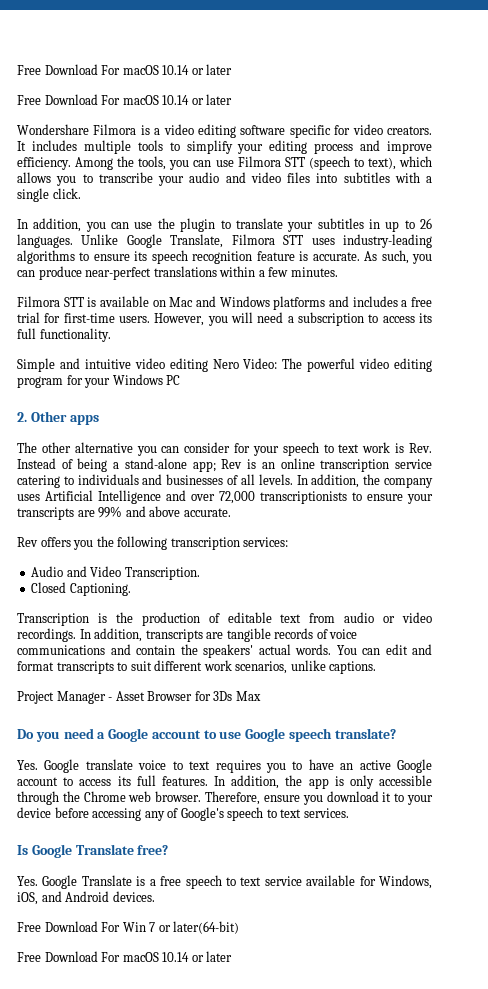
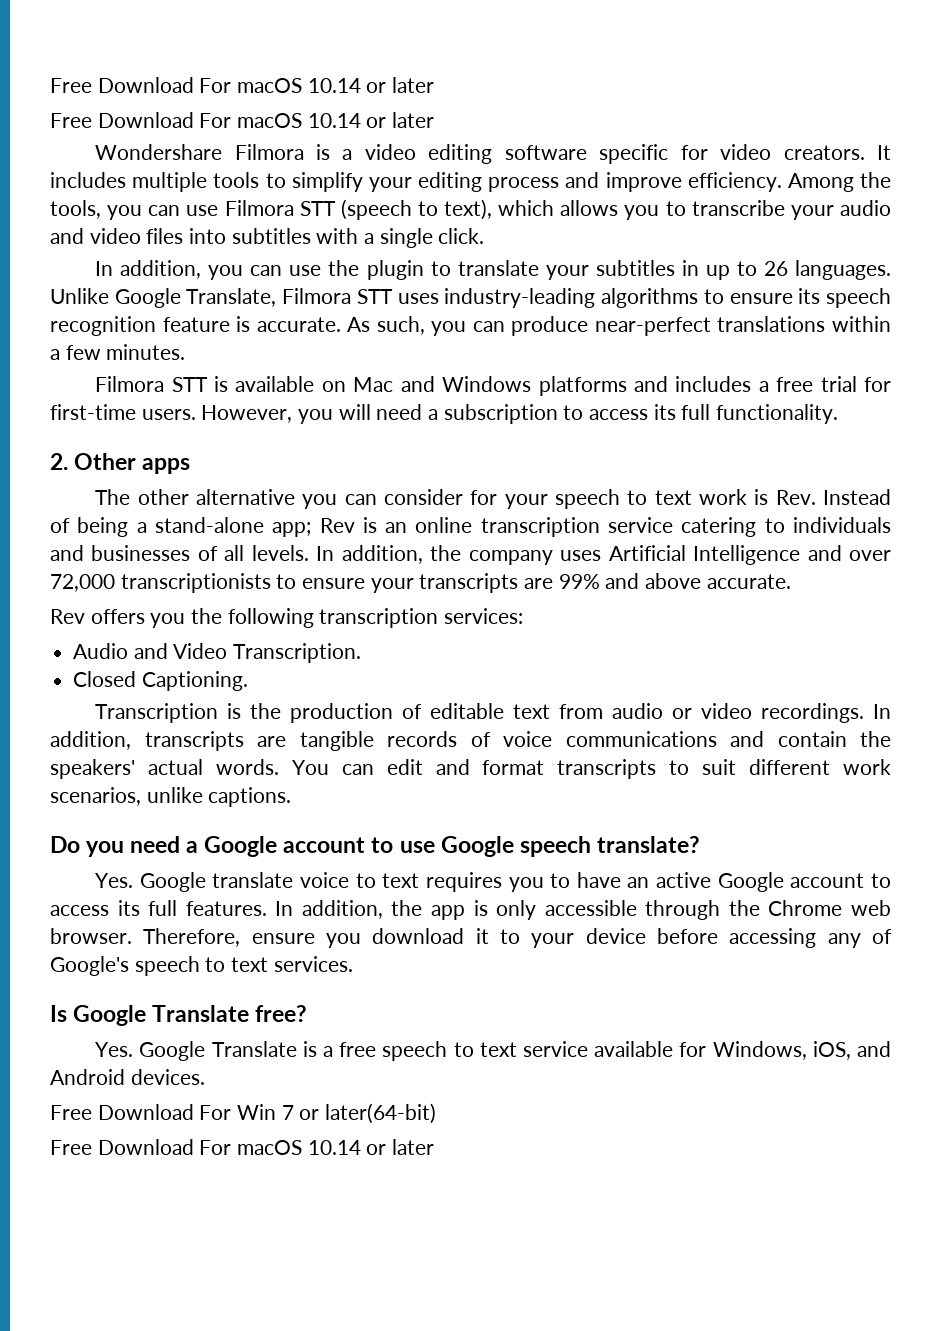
- Simple and intuitive video editing Nero Video: The powerful video editing program for your Windows PC
- Project Manager - Asset Browser for 3Ds Max

